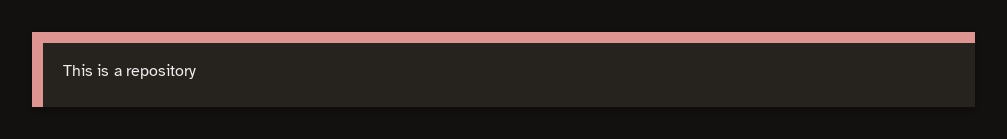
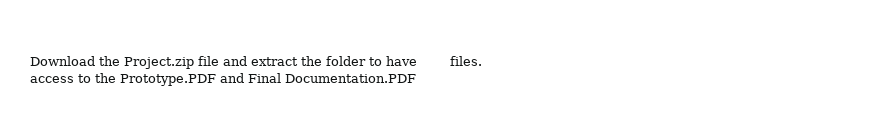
- This is a repository
+ Download the Project.zip file and extract the folder to have access to the Prototype.PDF and Final Documentation.PDF files.

